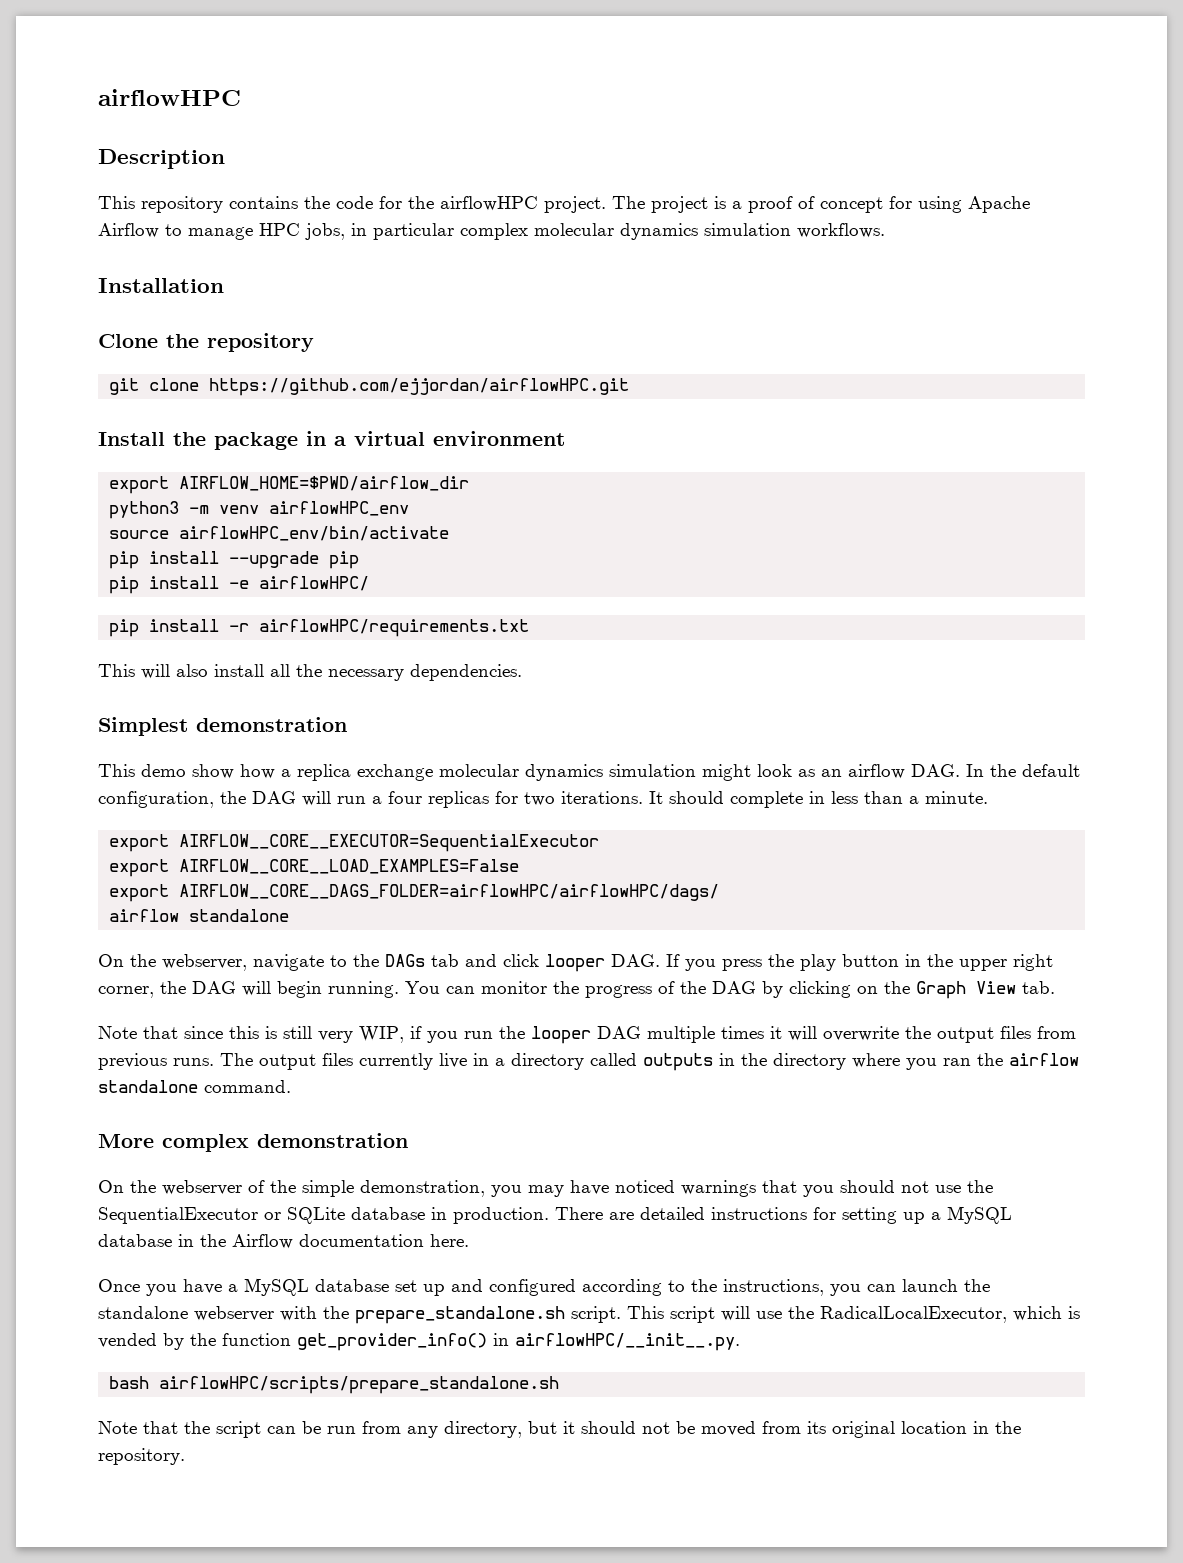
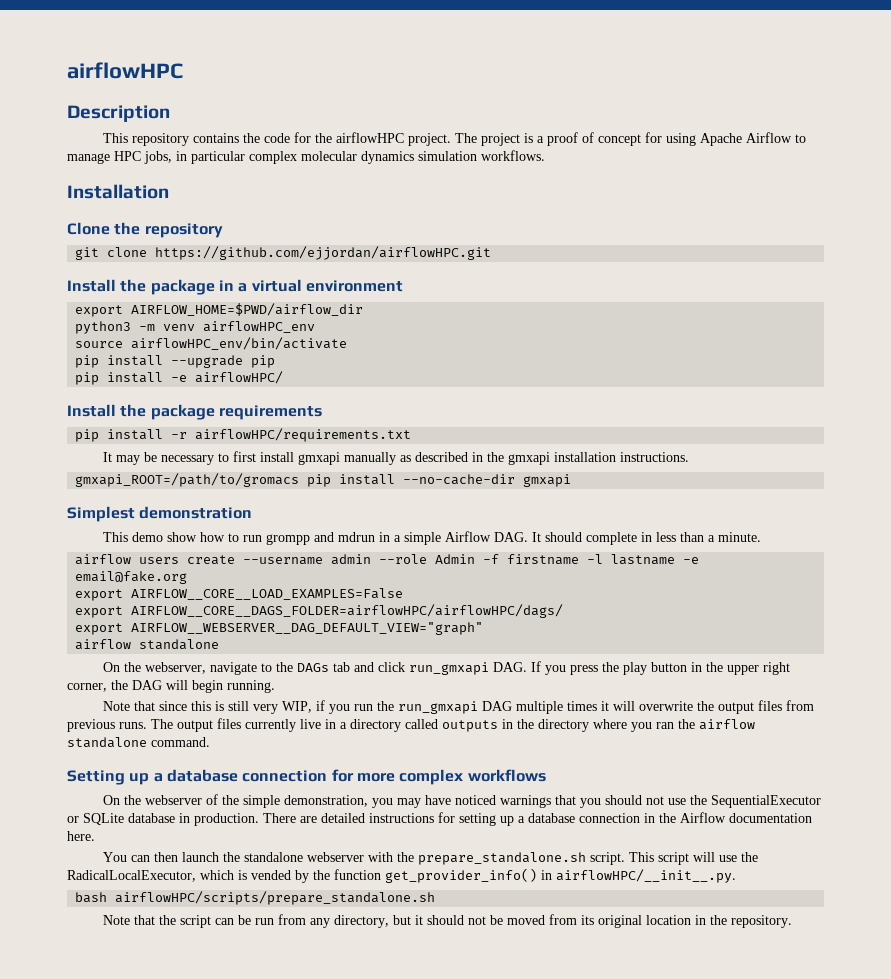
+ Install the package requirements
- This will also install all the necessary dependencies.
+ It may be necessary to first install gmxapi manually as described in the gmxapi installation instructions.
+ gmxapi_ROOT=/path/to/gromacs pip install --no-cache-dir gmxapi
- This demo show how a replica exchange molecular dynamics simulation might look as an airflow DAG. In the default configuration, the DAG will run a four replicas for two iterations. It should complete in less than a minute.
+ This demo show how to run grompp and mdrun in a simple Airflow DAG. It should complete in less than a minute.
- export AIRFLOW__CORE__EXECUTOR=SequentialExecutor
+ airflow users create --username admin --role Admin -f firstname -l lastname -e email@fake.org
+ export AIRFLOW__WEBSERVER__DAG_DEFAULT_VIEW="graph"
- On the webserver, navigate to the DAGs tab and click looper DAG. If you press the play button in the upper right corner, the DAG will begin running. You can monitor the progress of the DAG by clicking on the Graph View tab.
+ On the webserver, navigate to the DAGs tab and click run_gmxapi DAG. If you press the play button in the upper right corner, the DAG will begin running.
- Note that since this is still very WIP, if you run the looper DAG multiple times it will overwrite the output files from previous runs.
+ Note that since this is still very WIP, if you run the run_gmxapi DAG multiple times it will overwrite the output files from previous runs.
- More complex demonstration
+ Setting up a database connection for more complex workflows
- There are detailed instructions for setting up a MySQL database in the Airflow documentation here.
+ There are detailed instructions for setting up a database connection in the Airflow documentation here.
- Once you have a MySQL database set up and configured according to the instructions, you can launch the standalone webserver with the prepare_standalone.sh script.
+ You can then launch the standalone webserver with the prepare_standalone.sh script.

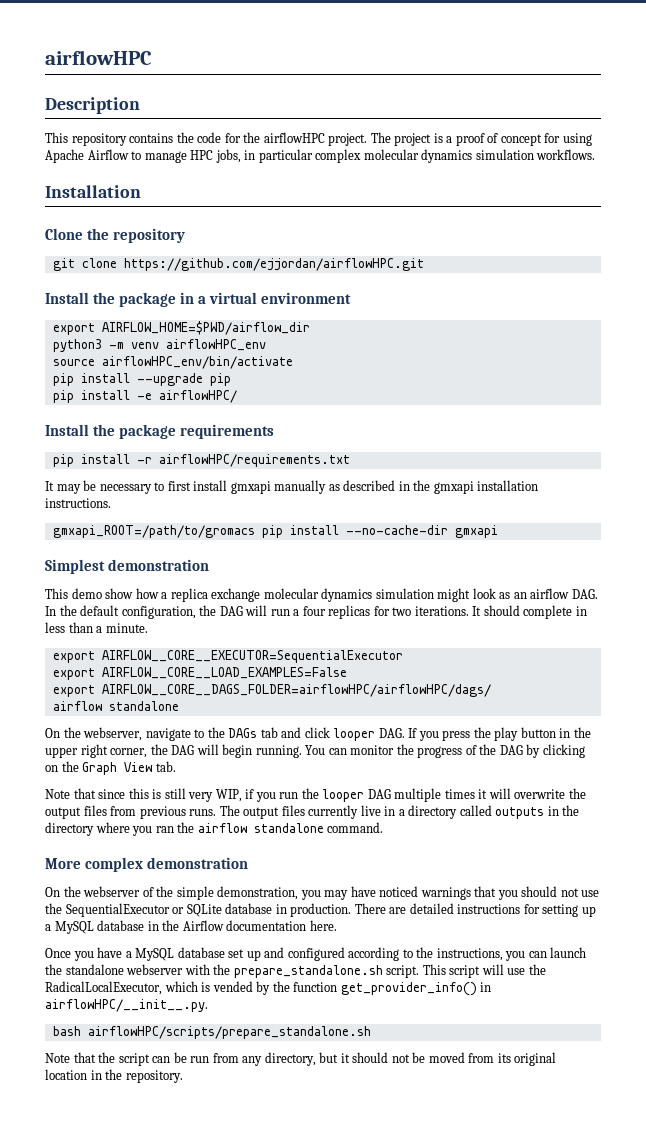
- This demo show how to run grompp and mdrun in a simple Airflow DAG. It should complete in less than a minute.
+ This demo show how a replica exchange molecular dynamics simulation might look as an airflow DAG. In the default configuration, the DAG will run a four replicas for two iterations. It should complete in less than a minute.
- airflow users create --username admin --role Admin -f firstname -l lastname -e email@fake.org
+ export AIRFLOW__CORE__EXECUTOR=SequentialExecutor
- export AIRFLOW__WEBSERVER__DAG_DEFAULT_VIEW="graph"
- On the webserver, navigate to the DAGs tab and click run_gmxapi DAG. If you press the play button in the upper right corner, the DAG will begin running.
+ On the webserver, navigate to the DAGs tab and click looper DAG. If you press the play button in the upper right corner, the DAG will begin running. You can monitor the progress of the DAG by clicking on the Graph View tab.
- Note that since this is still very WIP, if you run the run_gmxapi DAG multiple times it will overwrite the output files from previous runs.
+ Note that since this is still very WIP, if you run the looper DAG multiple times it will overwrite the output files from previous runs.
- Setting up a database connection for more complex workflows
+ More complex demonstration
- There are detailed instructions for setting up a database connection in the Airflow documentation here.
+ There are detailed instructions for setting up a MySQL database in the Airflow documentation here.
- You can then launch the standalone webserver with the prepare_standalone.sh script.
+ Once you have a MySQL database set up and configured according to the instructions, you can launch the standalone webserver with the prepare_standalone.sh script.

